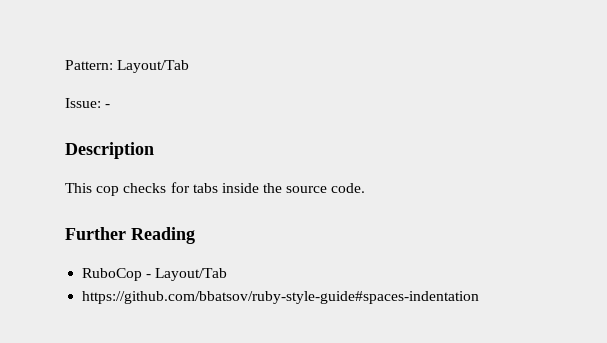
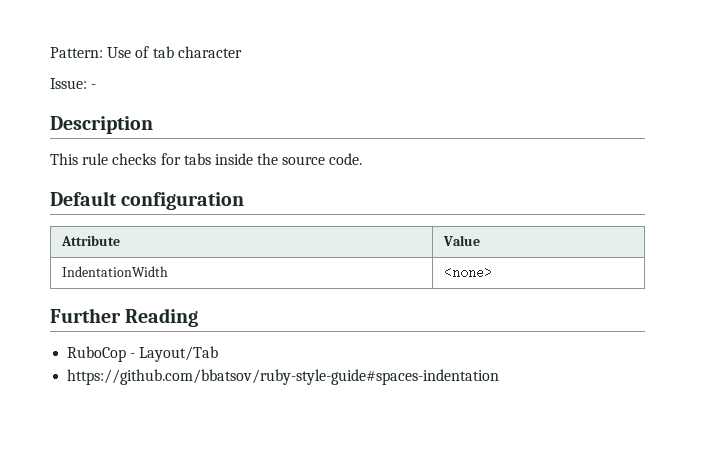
- Pattern: Layout/Tab
+ Pattern: Use of tab character
- This cop checks for tabs inside the source code.
+ This rule checks for tabs inside the source code.
+ Default configuration
+ Attribute | Value
+ IndentationWidth | <none>

